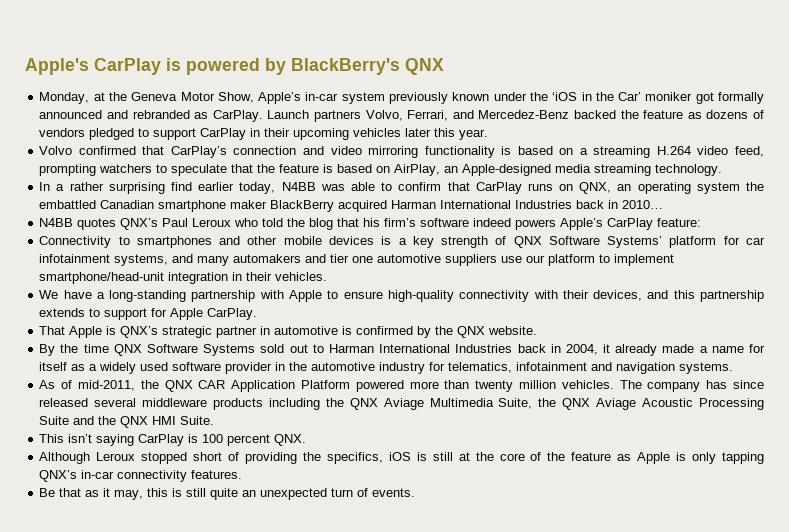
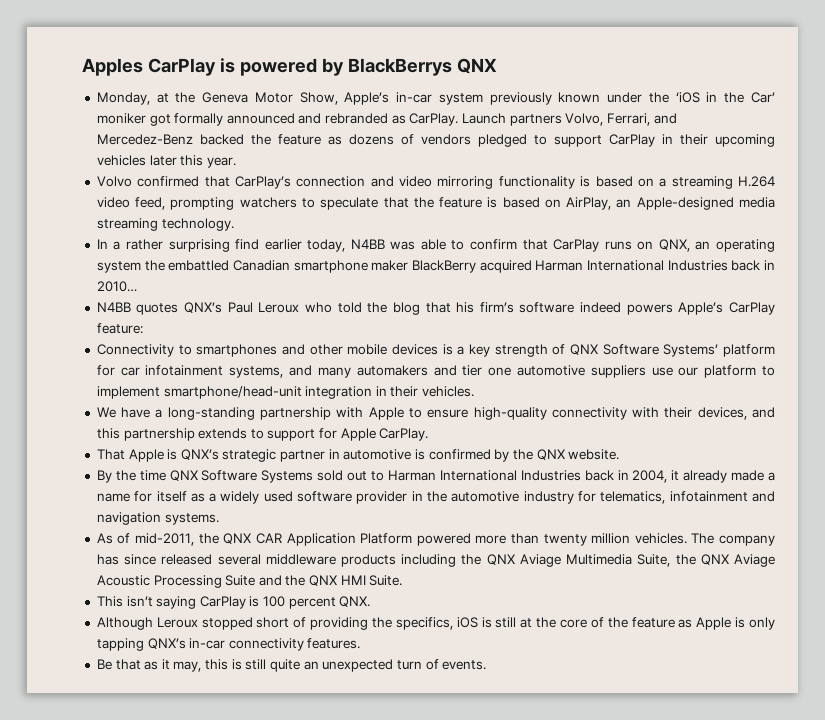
- Apple's CarPlay is powered by BlackBerry's QNX
+ Apples CarPlay is powered by BlackBerrys QNX

